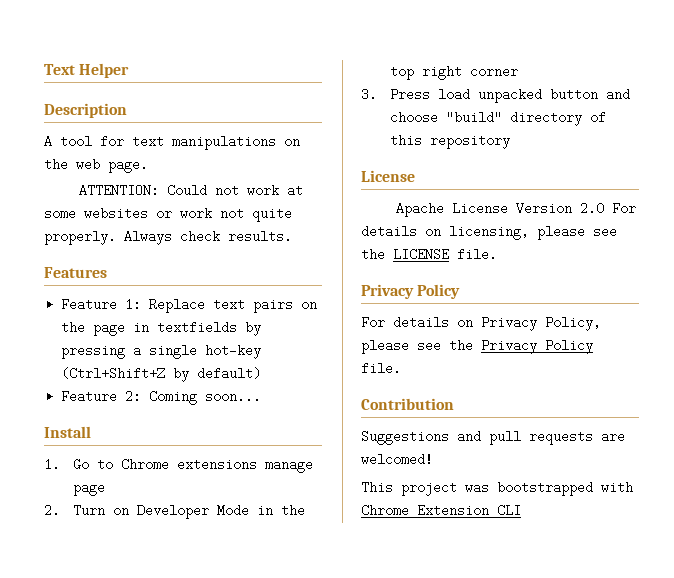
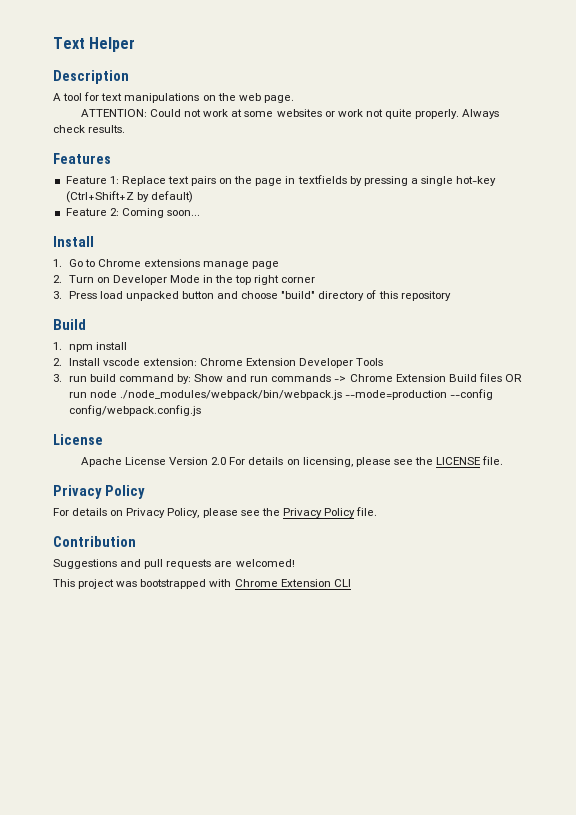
  3. Press load unpacked button and choose "build" directory of this repository
+ Build
+ 1. npm install
+ 2. Install vscode extension: Chrome Extension Developer Tools
+ 3. run build command by: Show and run commands -> Chrome Extension Build files OR run node ./node_modules/webpack/bin/webpack.js --mode=production --config config/webpack.config.js

